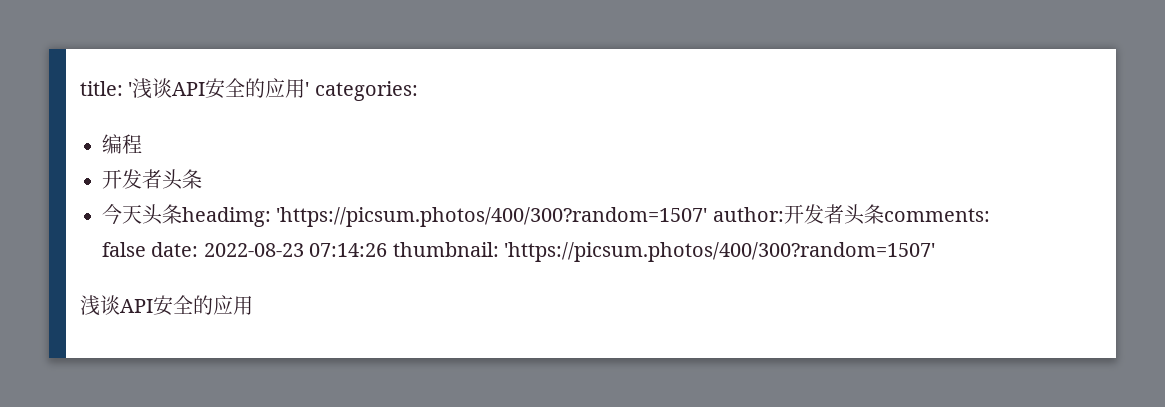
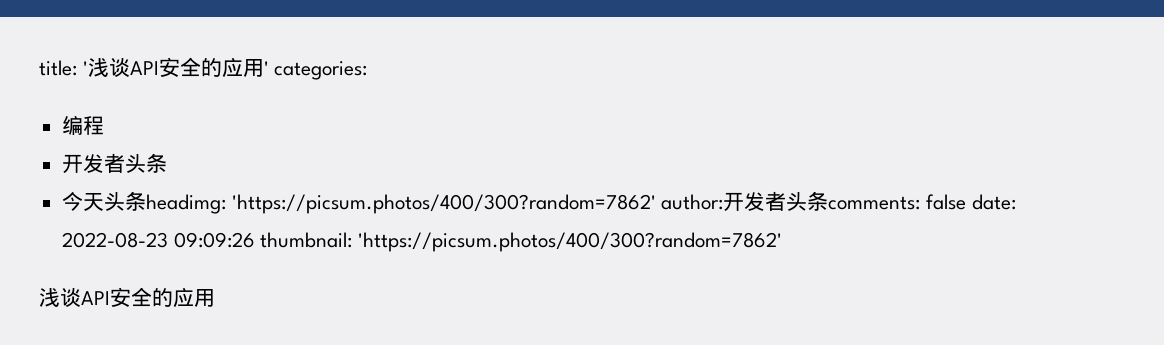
- 今天头条headimg: 'https://picsum.photos/400/300?random=1507' author:开发者头条comments: false date: 2022-08-23 07:14:26 thumbnail: 'https://picsum.photos/400/300?random=1507'
+ 今天头条headimg: 'https://picsum.photos/400/300?random=7862' author:开发者头条comments: false date: 2022-08-23 09:09:26 thumbnail: 'https://picsum.photos/400/300?random=7862'

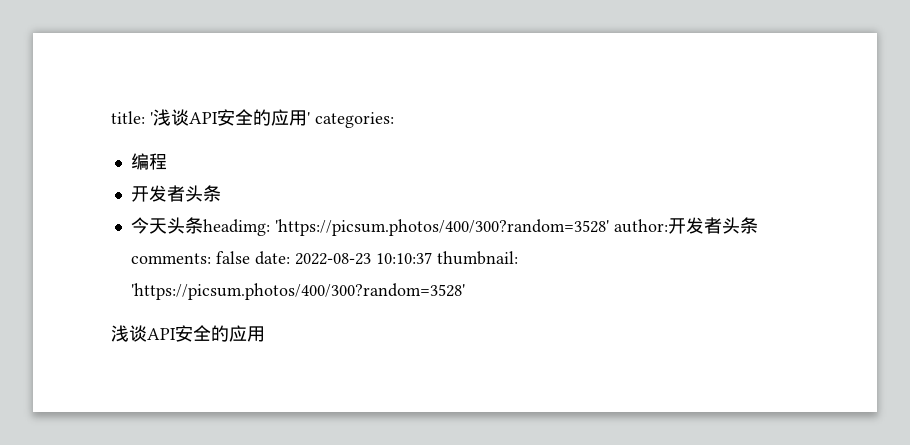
- 今天头条headimg: 'https://picsum.photos/400/300?random=7862' author:开发者头条comments: false date: 2022-08-23 09:09:26 thumbnail: 'https://picsum.photos/400/300?random=7862'
+ 今天头条headimg: 'https://picsum.photos/400/300?random=3528' author:开发者头条comments: false date: 2022-08-23 10:10:37 thumbnail: 'https://picsum.photos/400/300?random=3528'

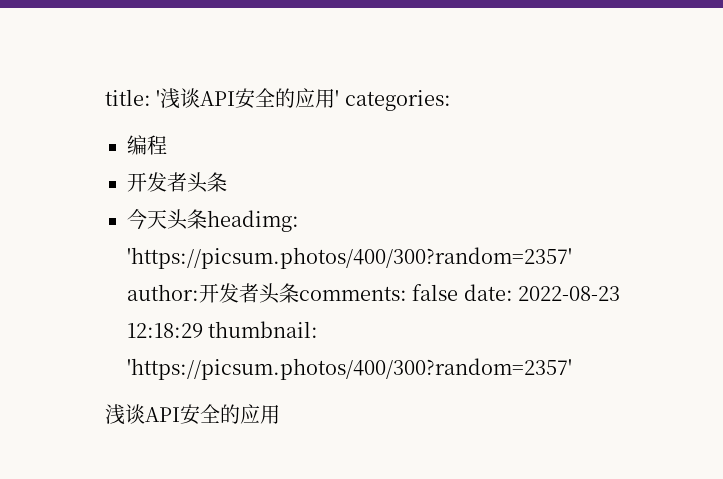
- 今天头条headimg: 'https://picsum.photos/400/300?random=3528' author:开发者头条comments: false date: 2022-08-23 10:10:37 thumbnail: 'https://picsum.photos/400/300?random=3528'
+ 今天头条headimg: 'https://picsum.photos/400/300?random=2357' author:开发者头条comments: false date: 2022-08-23 12:18:29 thumbnail: 'https://picsum.photos/400/300?random=2357'

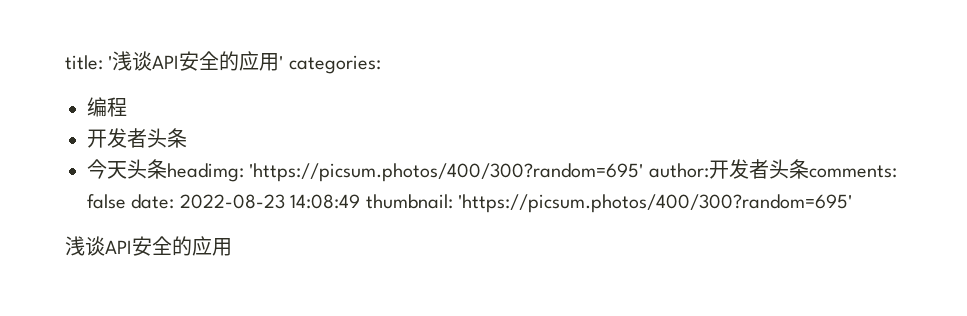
- 今天头条headimg: 'https://picsum.photos/400/300?random=2357' author:开发者头条comments: false date: 2022-08-23 12:18:29 thumbnail: 'https://picsum.photos/400/300?random=2357'
+ 今天头条headimg: 'https://picsum.photos/400/300?random=695' author:开发者头条comments: false date: 2022-08-23 14:08:49 thumbnail: 'https://picsum.photos/400/300?random=695'

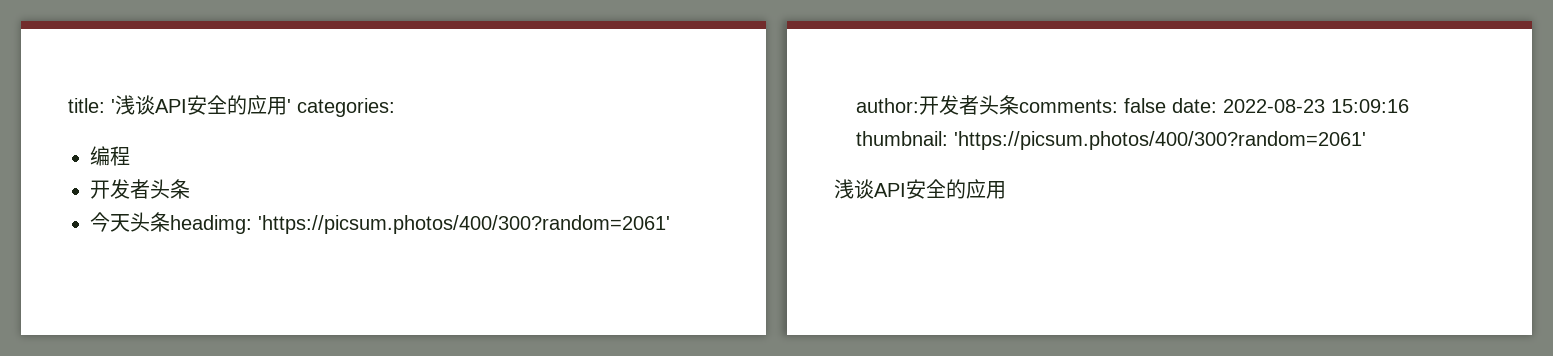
- 今天头条headimg: 'https://picsum.photos/400/300?random=695' author:开发者头条comments: false date: 2022-08-23 14:08:49 thumbnail: 'https://picsum.photos/400/300?random=695'
+ 今天头条headimg: 'https://picsum.photos/400/300?random=2061' author:开发者头条comments: false date: 2022-08-23 15:09:16 thumbnail: 'https://picsum.photos/400/300?random=2061'

